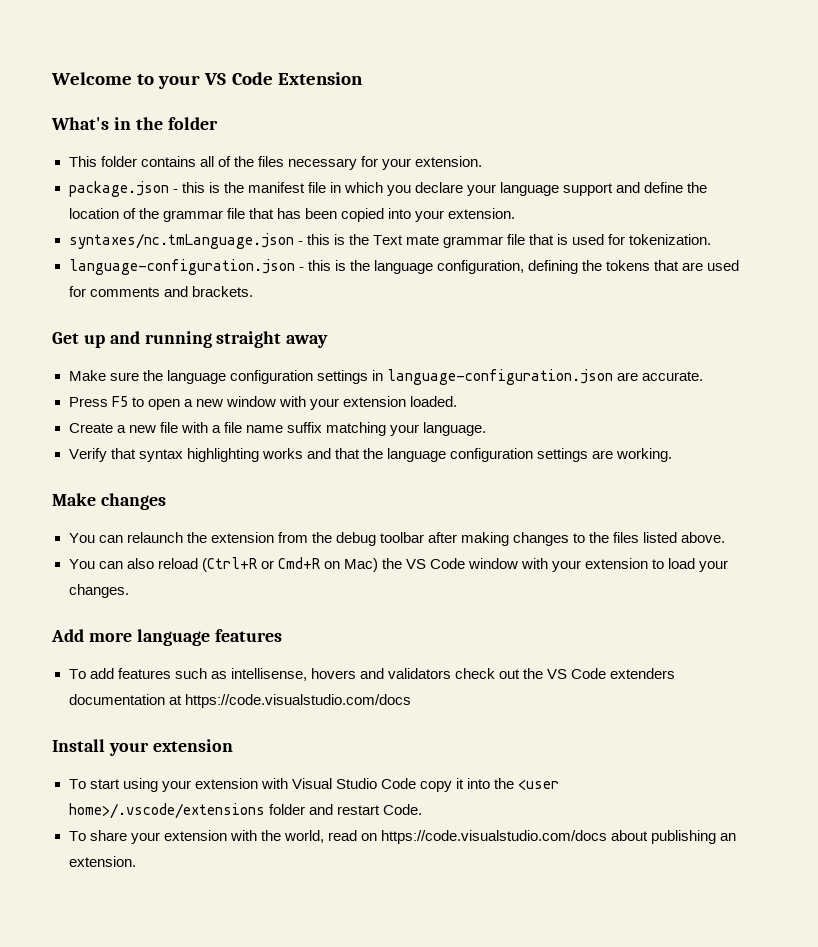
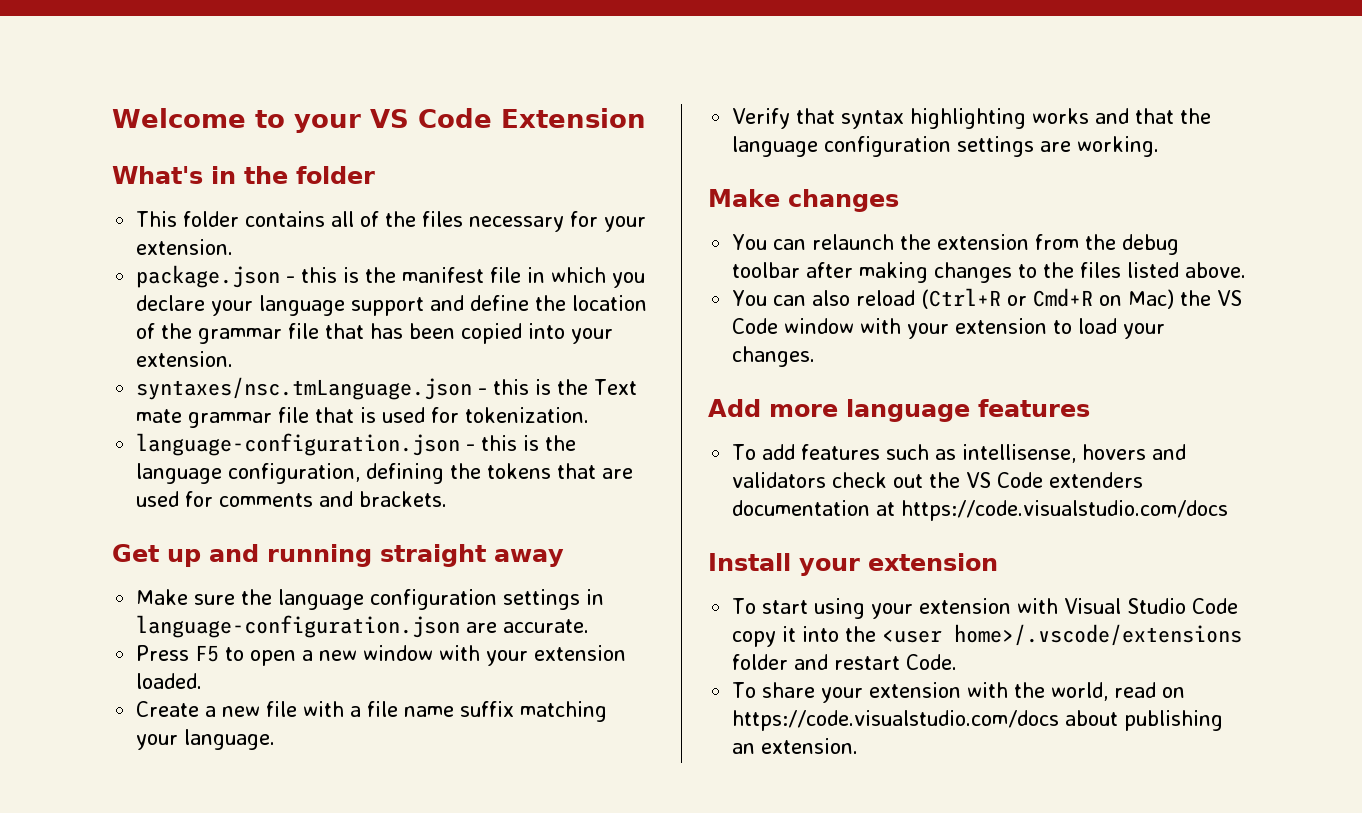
- syntaxes/nc.tmLanguage.json - this is the Text mate grammar file that is used for tokenization.
+ syntaxes/nsc.tmLanguage.json - this is the Text mate grammar file that is used for tokenization.

